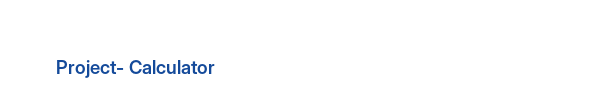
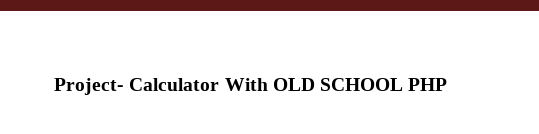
- Project- Calculator
+ Project- Calculator With OLD SCHOOL PHP

